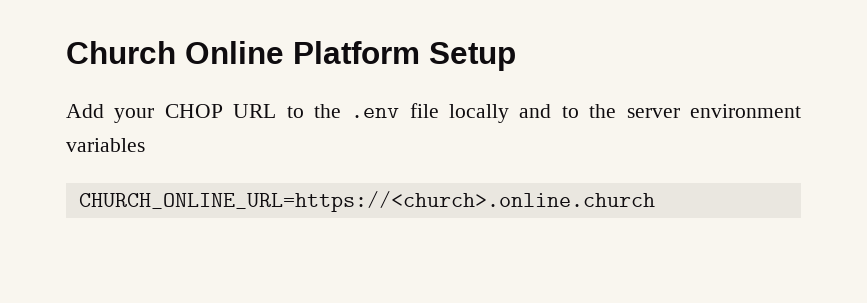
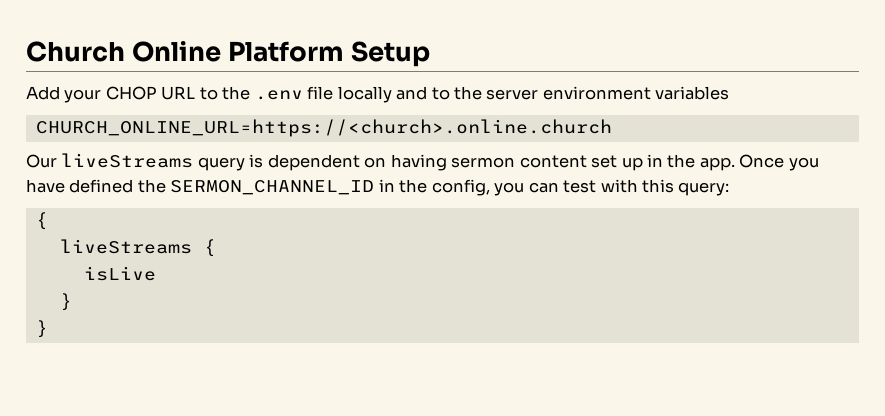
+ Our liveStreams query is dependent on having sermon content set up in the app. Once you have defined the SERMON_CHANNEL_ID in the config, you can test with this query:
+ {
+ liveStreams {
+ isLive
+ }
+ }

